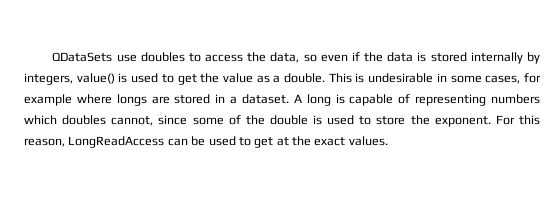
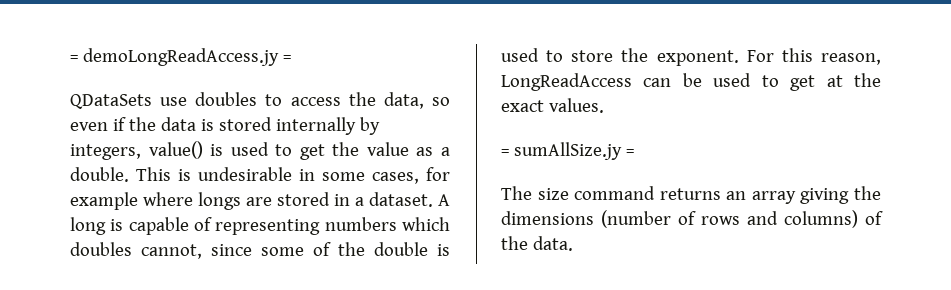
+ = demoLongReadAccess.jy =
+ = sumAllSize.jy =
+ The size command returns an array giving the dimensions (number of rows and columns) of the data.

